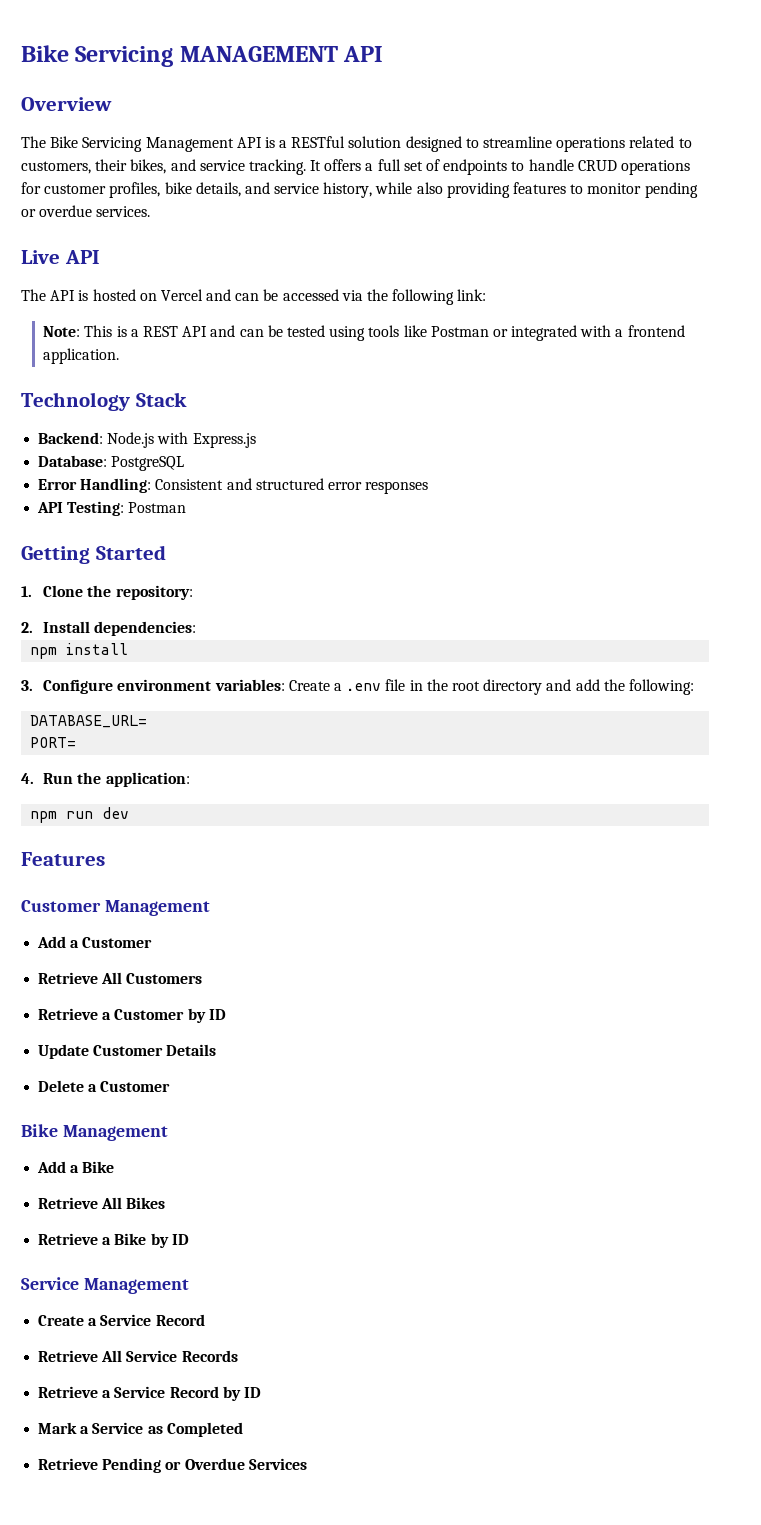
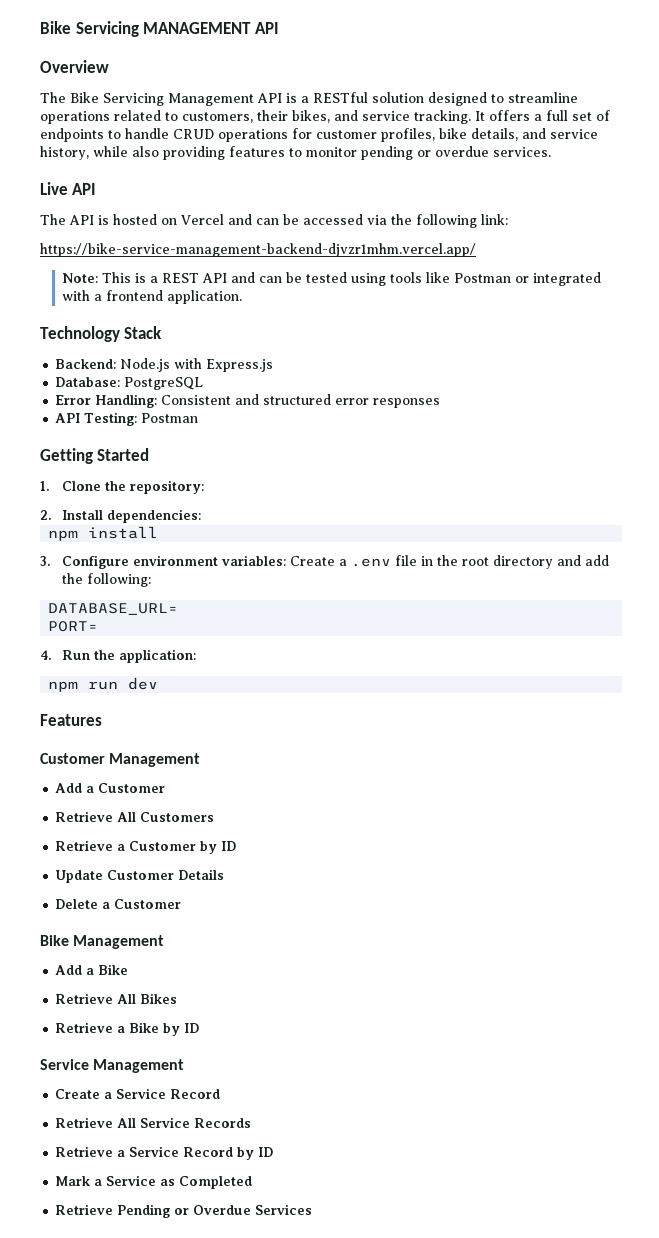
+ https://bike-service-management-backend-djvzr1mhm.vercel.app/

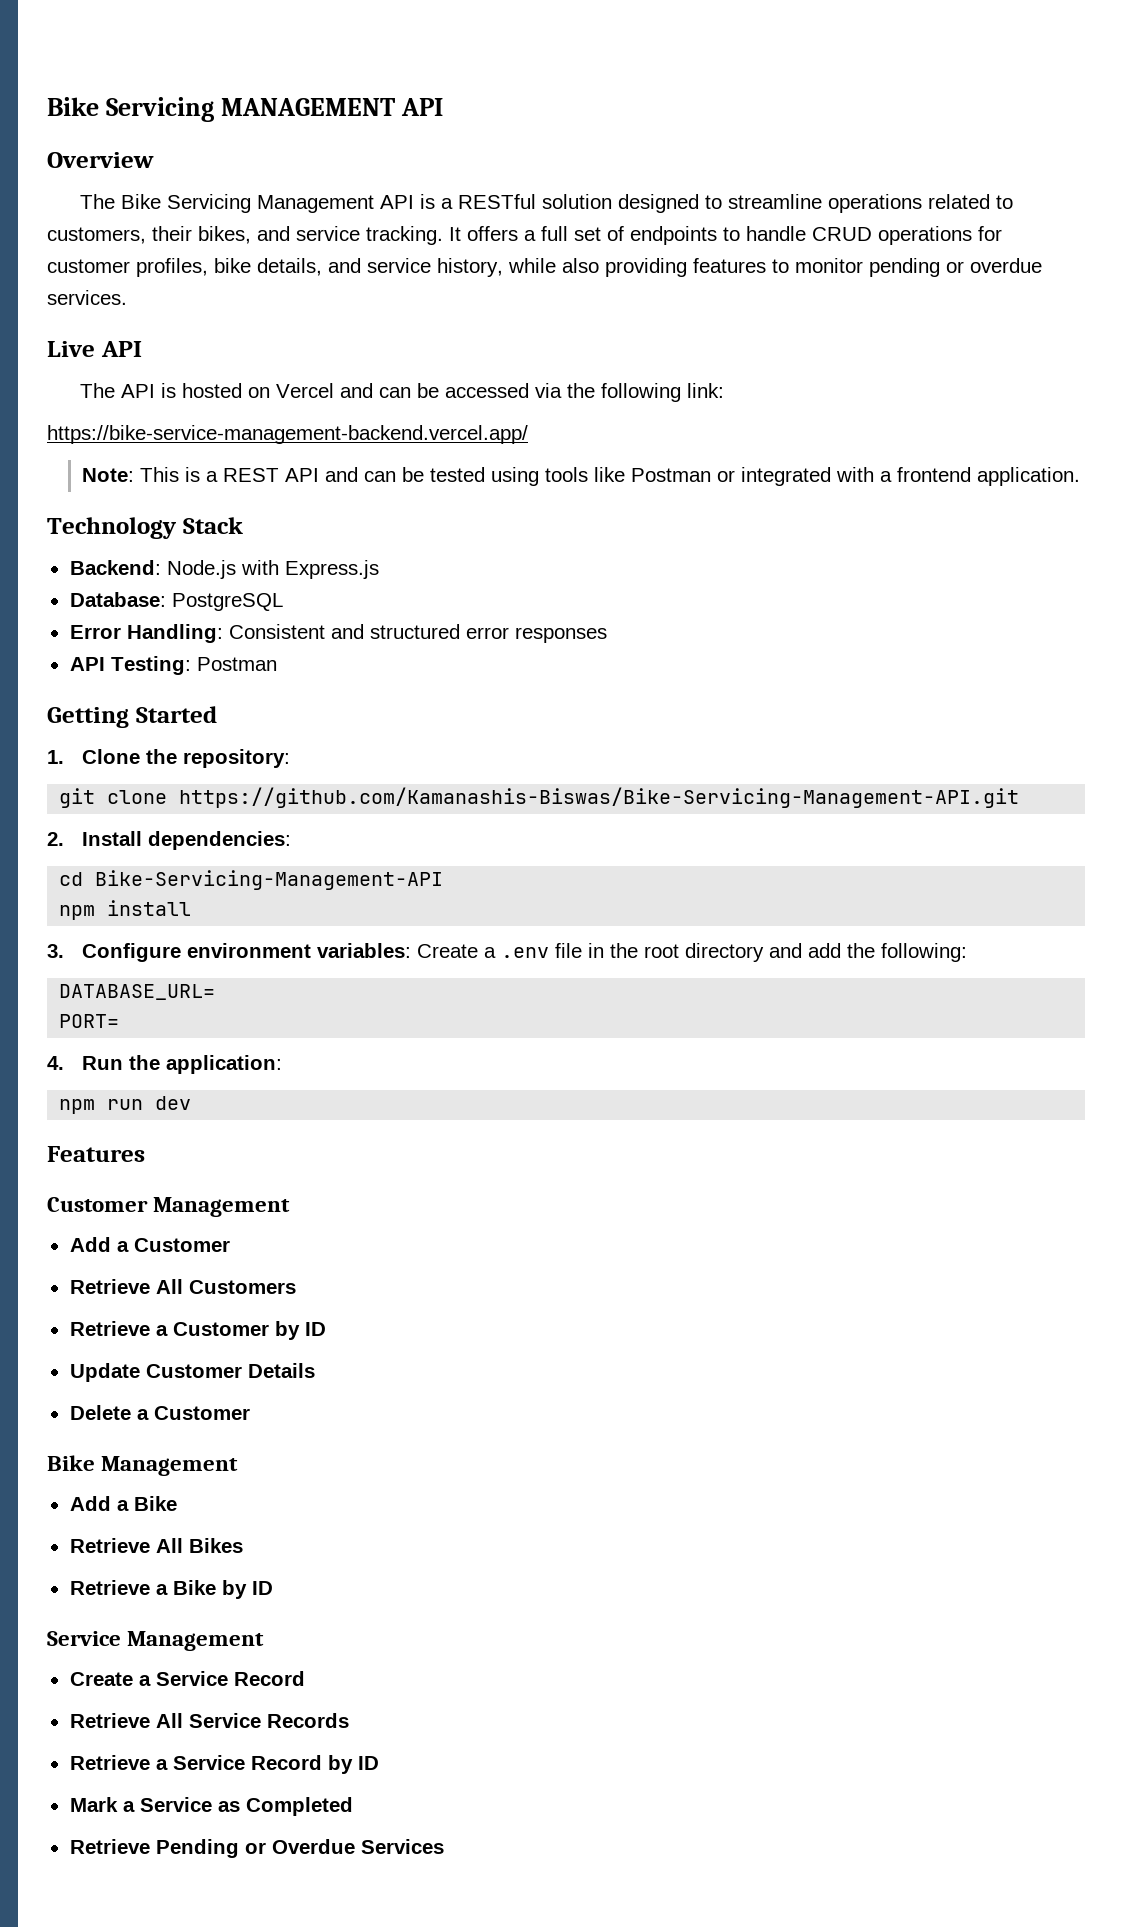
- https://bike-service-management-backend-djvzr1mhm.vercel.app/
+ https://bike-service-management-backend.vercel.app/
+ git clone https://github.com/Kamanashis-Biswas/Bike-Servicing-Management-API.git
+ cd Bike-Servicing-Management-API

